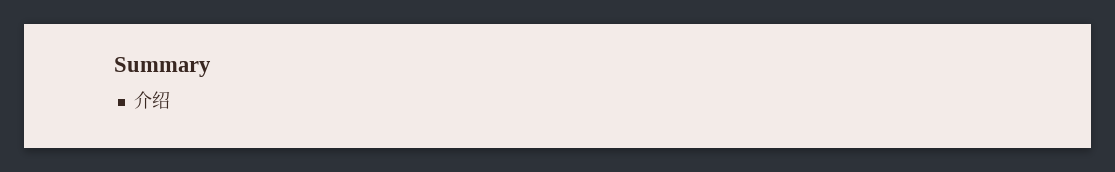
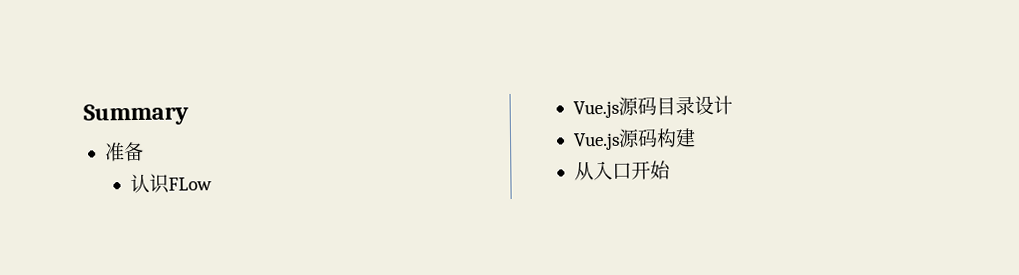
- 介绍
+ 准备
+ 认识FLow
+ Vue.js源码目录设计
+ Vue.js源码构建
+ 从入口开始

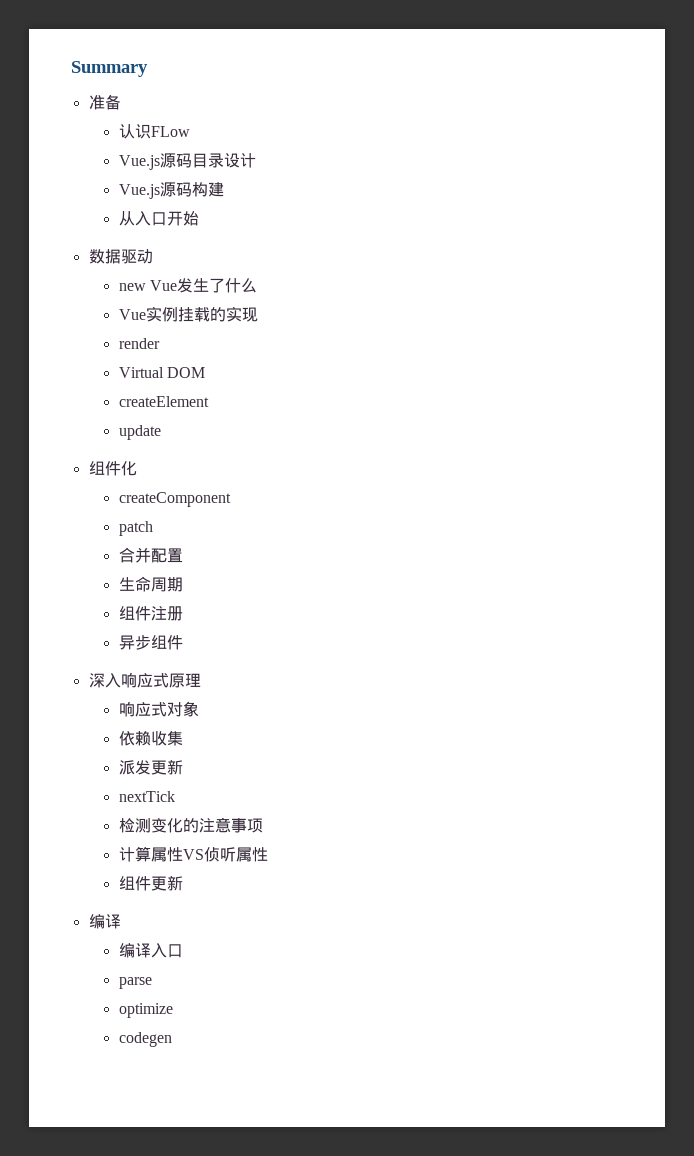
+ 数据驱动
+ new Vue发生了什么
+ Vue实例挂载的实现
+ render
+ Virtual DOM
+ createElement
+ update
+ 组件化
+ createComponent
+ patch
+ 合并配置
+ 生命周期
+ 组件注册
+ 异步组件
+ 深入响应式原理
+ 响应式对象
+ 依赖收集
+ 派发更新
+ nextTick
+ 检测变化的注意事项
+ 计算属性VS侦听属性
+ 组件更新
+ 编译
+ 编译入口
+ parse
+ optimize
+ codegen

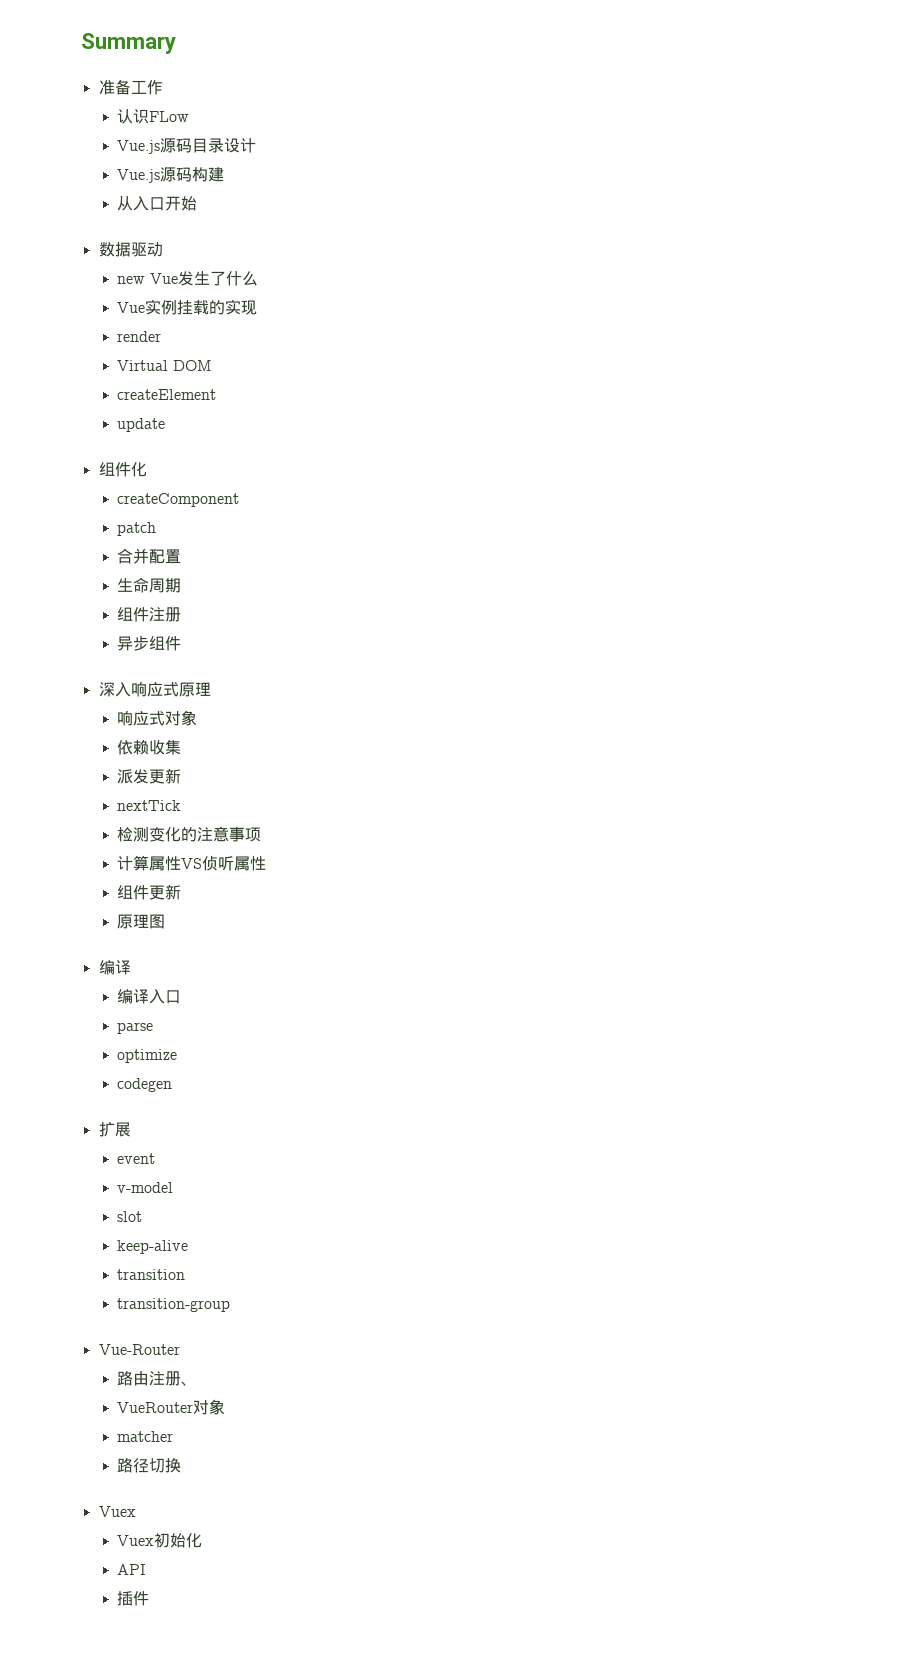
- 准备
+ 准备工作
+ 原理图
+ 扩展
+ event
+ v-model
+ slot
+ keep-alive
+ transition
+ transition-group
+ Vue-Router
+ 路由注册、
+ VueRouter对象
+ matcher
+ 路径切换
+ Vuex
+ Vuex初始化
+ API
+ 插件

